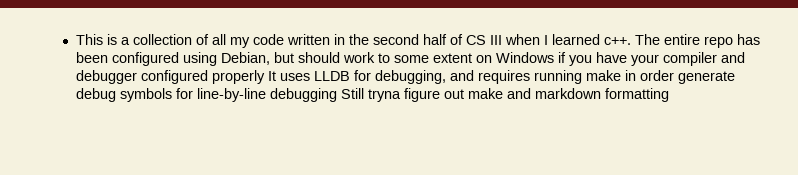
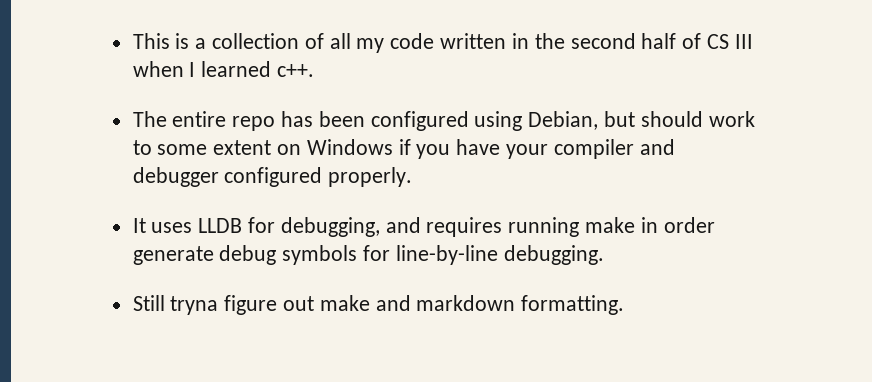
- This is a collection of all my code written in the second half of CS III when I learned c++. The entire repo has been configured using Debian, but should work to some extent on Windows if you have your compiler and debugger configured properly It uses LLDB for debugging, and requires running make in order generate debug symbols for line-by-line debugging Still tryna figure out make and markdown formatting
+ This is a collection of all my code written in the second half of CS III when I learned c++.
+ The entire repo has been configured using Debian, but should work to some extent on Windows if you have your compiler and debugger configured properly.
+ It uses LLDB for debugging, and requires running make in order generate debug symbols for line-by-line debugging.
+ Still tryna figure out make and markdown formatting.

